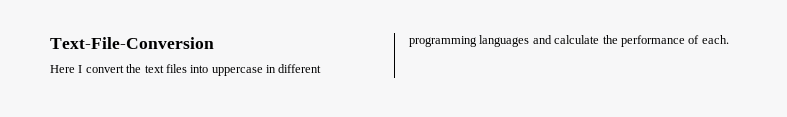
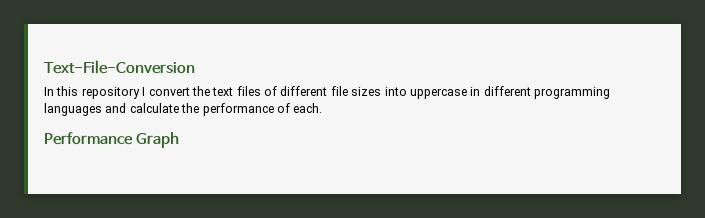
- Here I convert the text files into uppercase in different programming languages and calculate the performance of each.
+ In this repository I convert the text files of different file sizes into uppercase in different programming languages and calculate the performance of each.
+ Performance Graph

